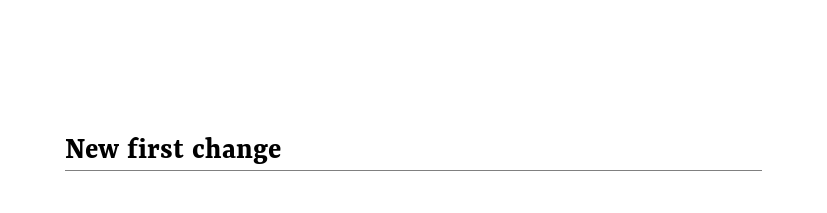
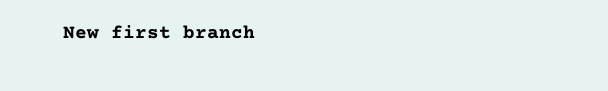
- New first change
+ New first branch

